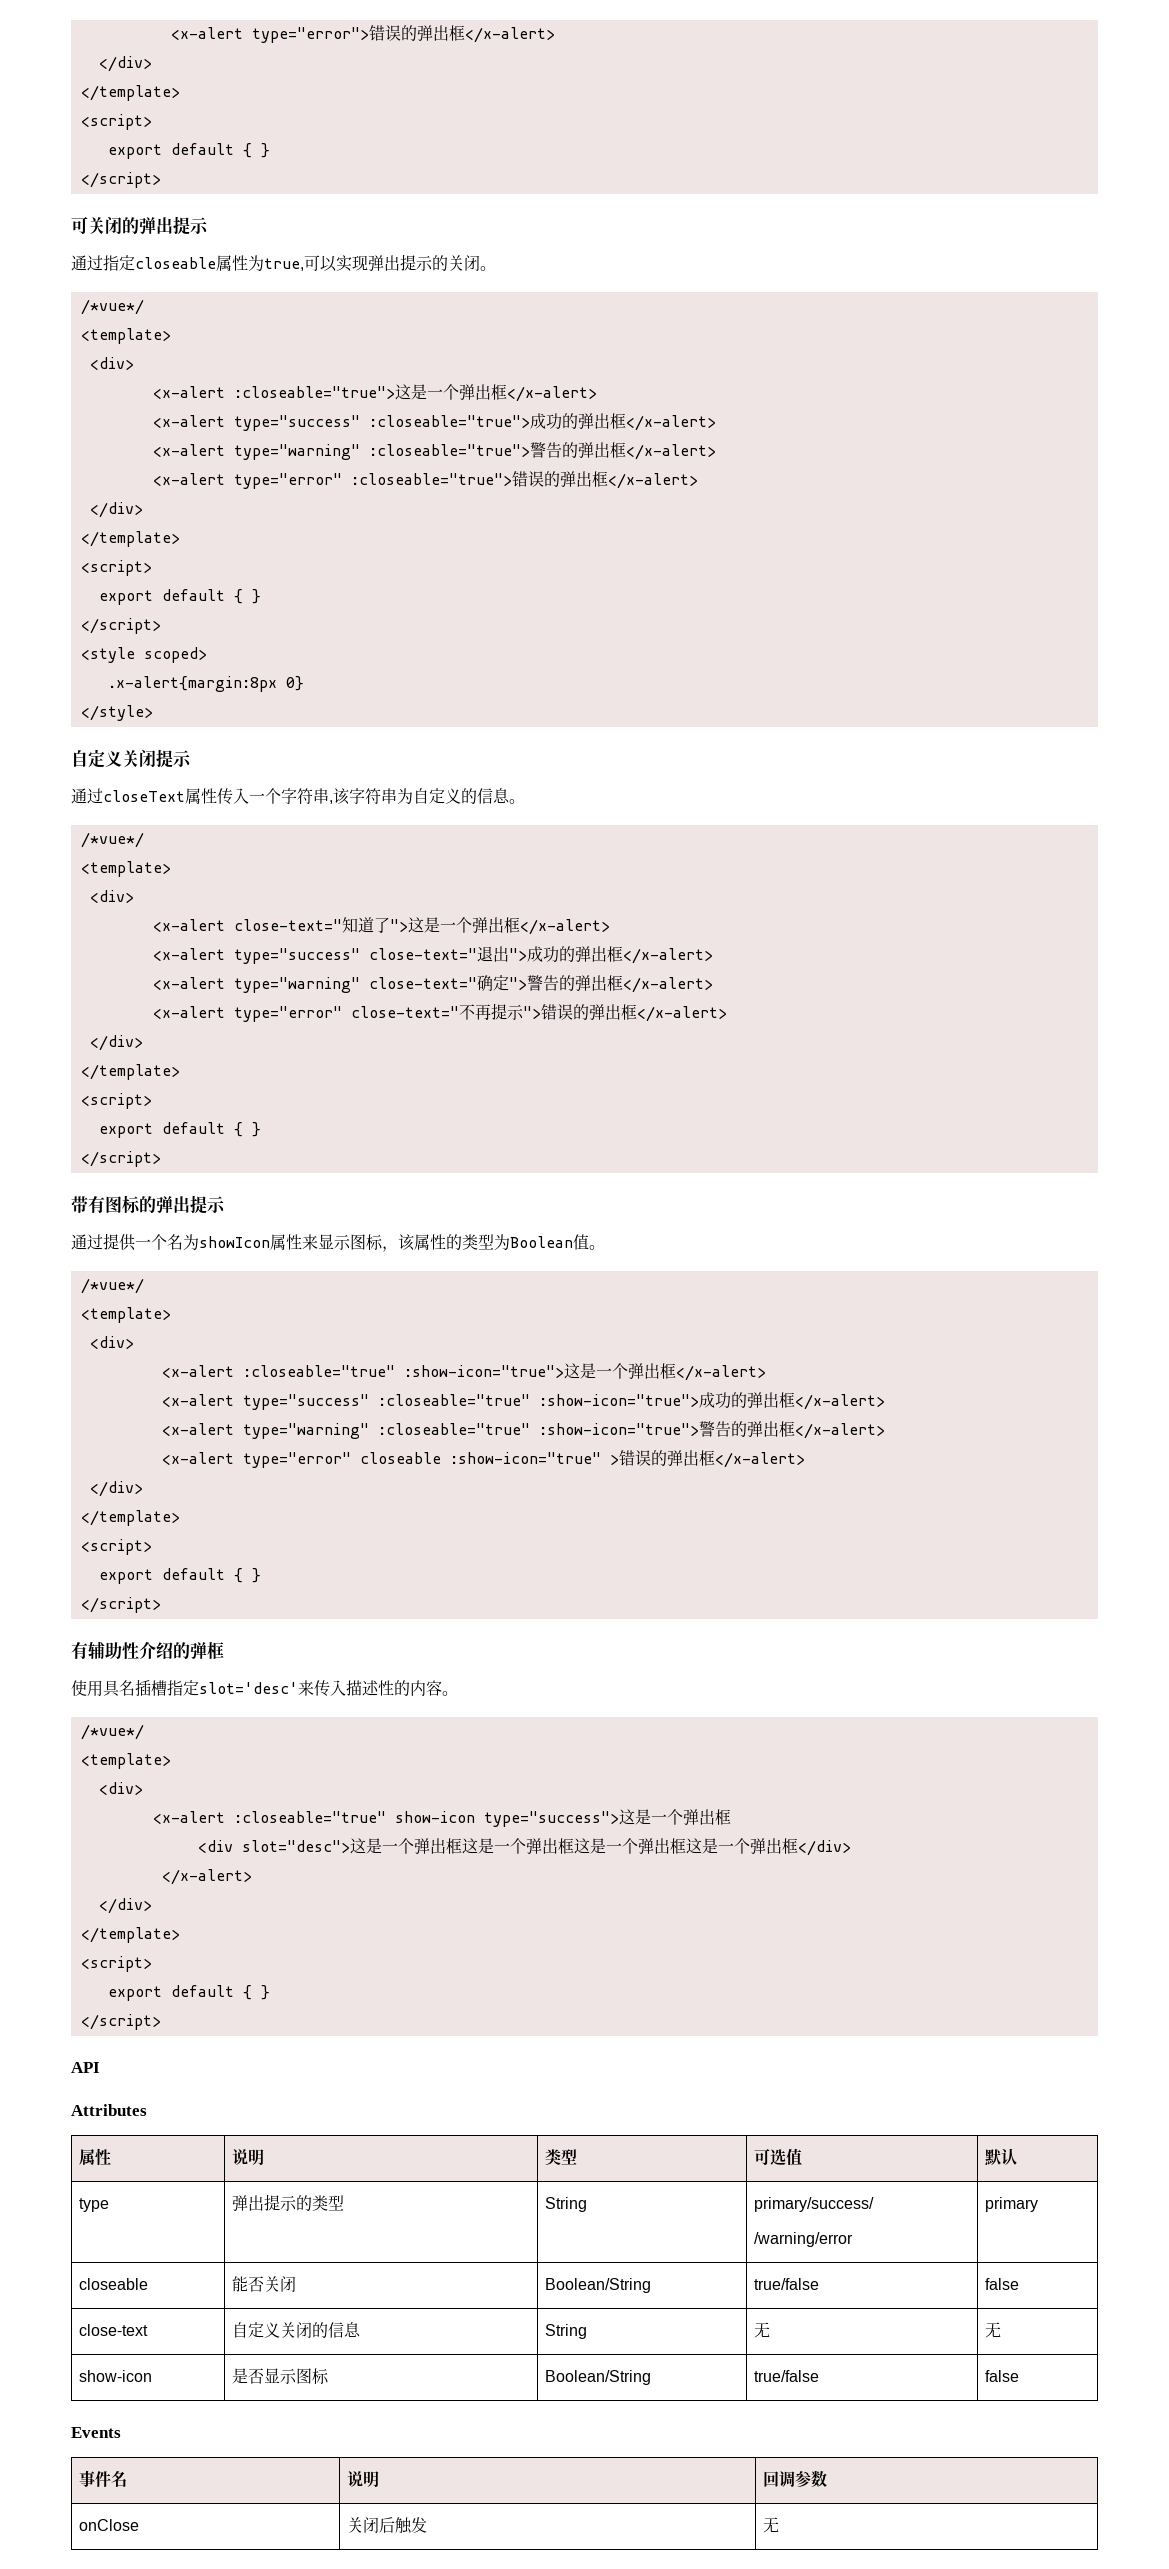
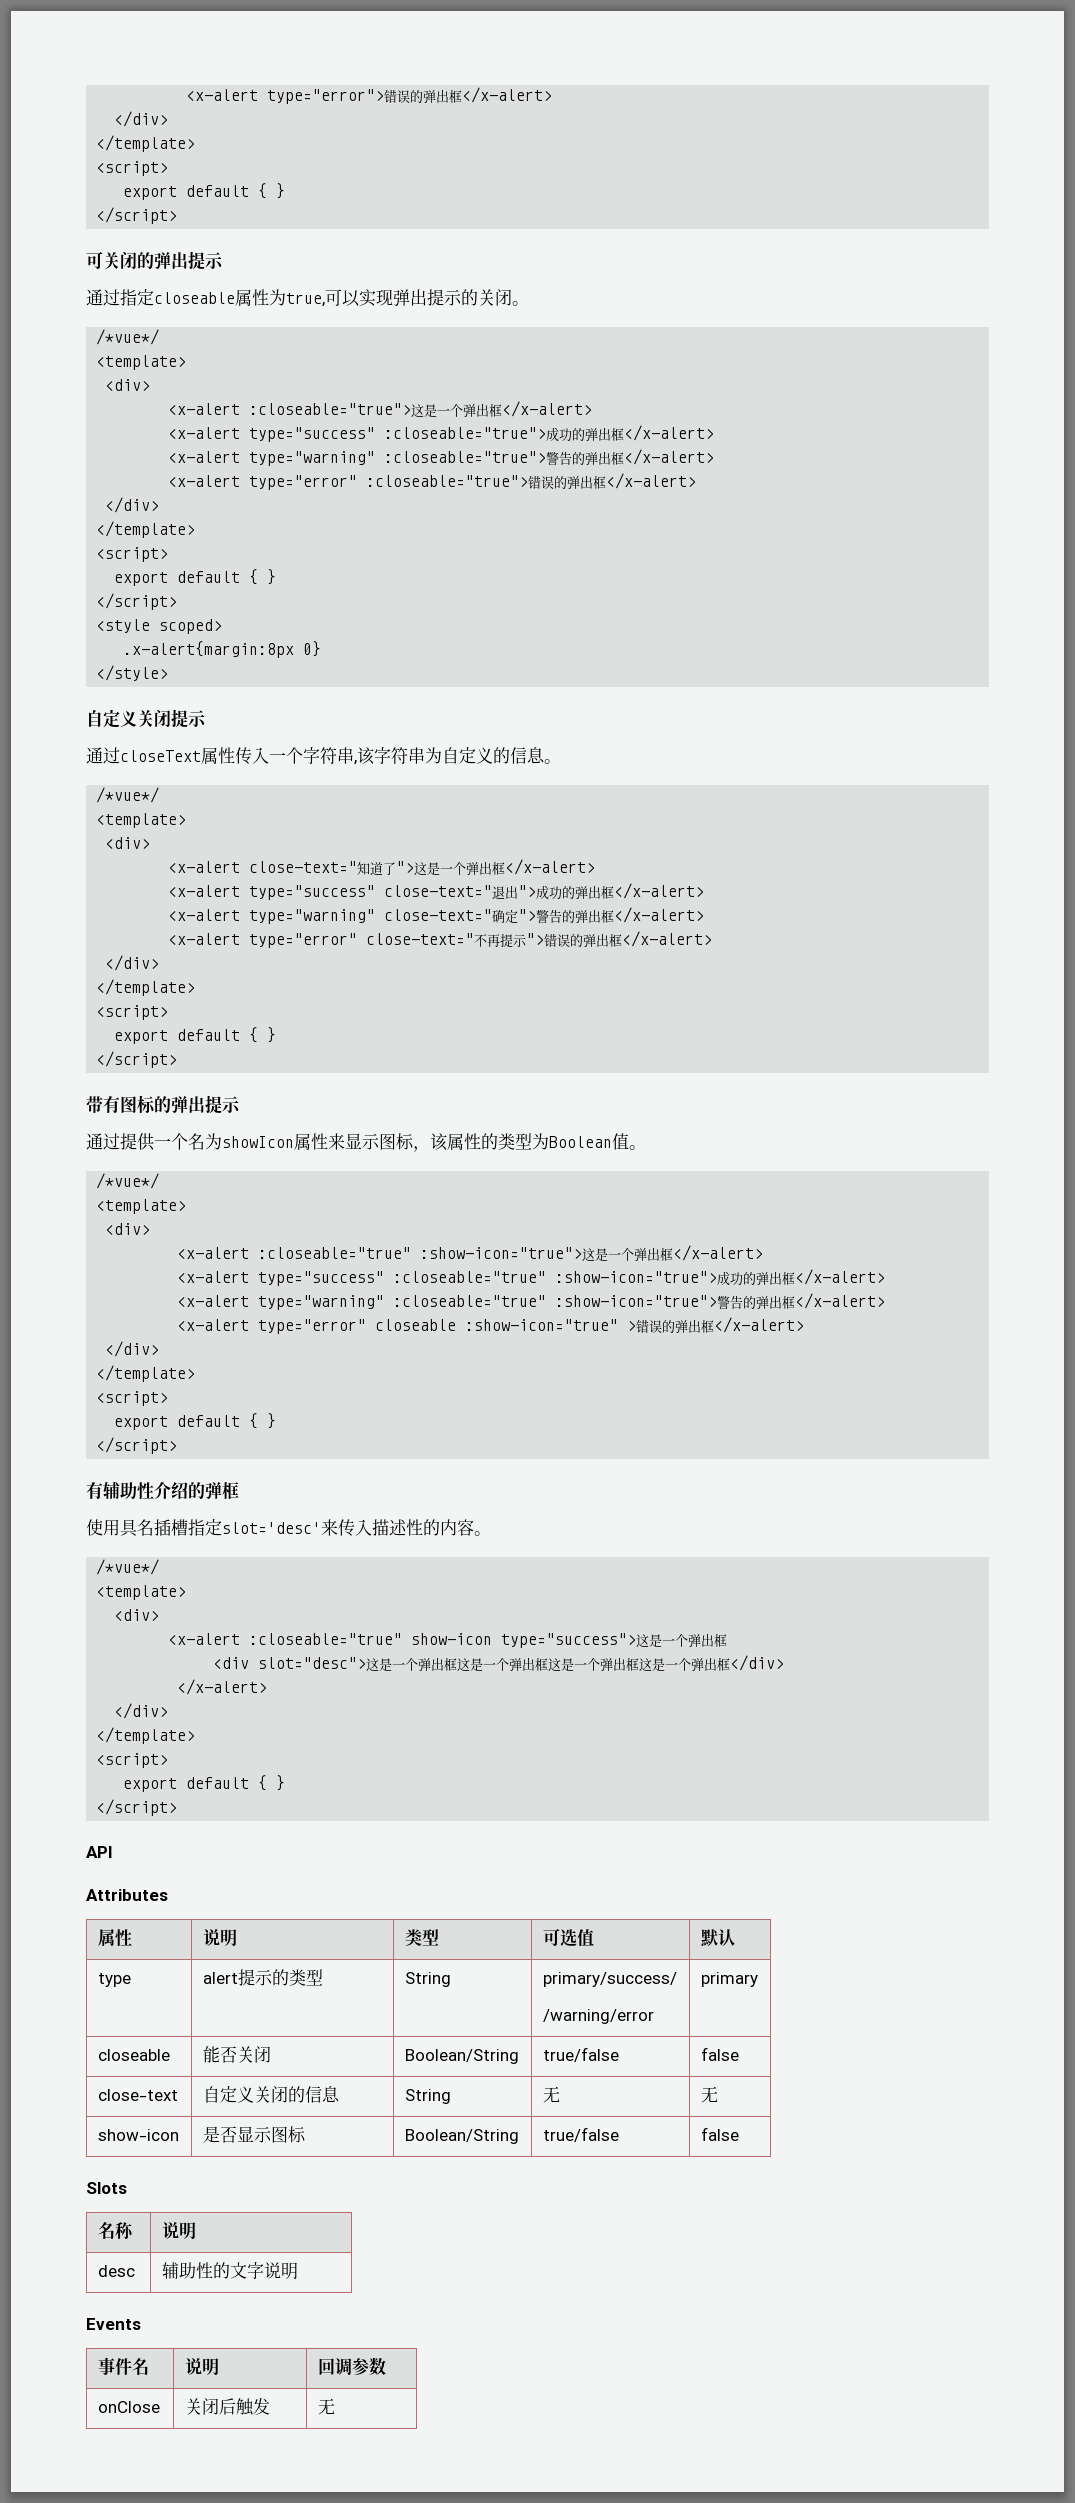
- type | 弹出提示的类型 | String | primary/success/
+ type | alert提示的类型 | String | primary/success/
+ Slots
+ 名称 | 说明
+ desc | 辅助性的文字说明

